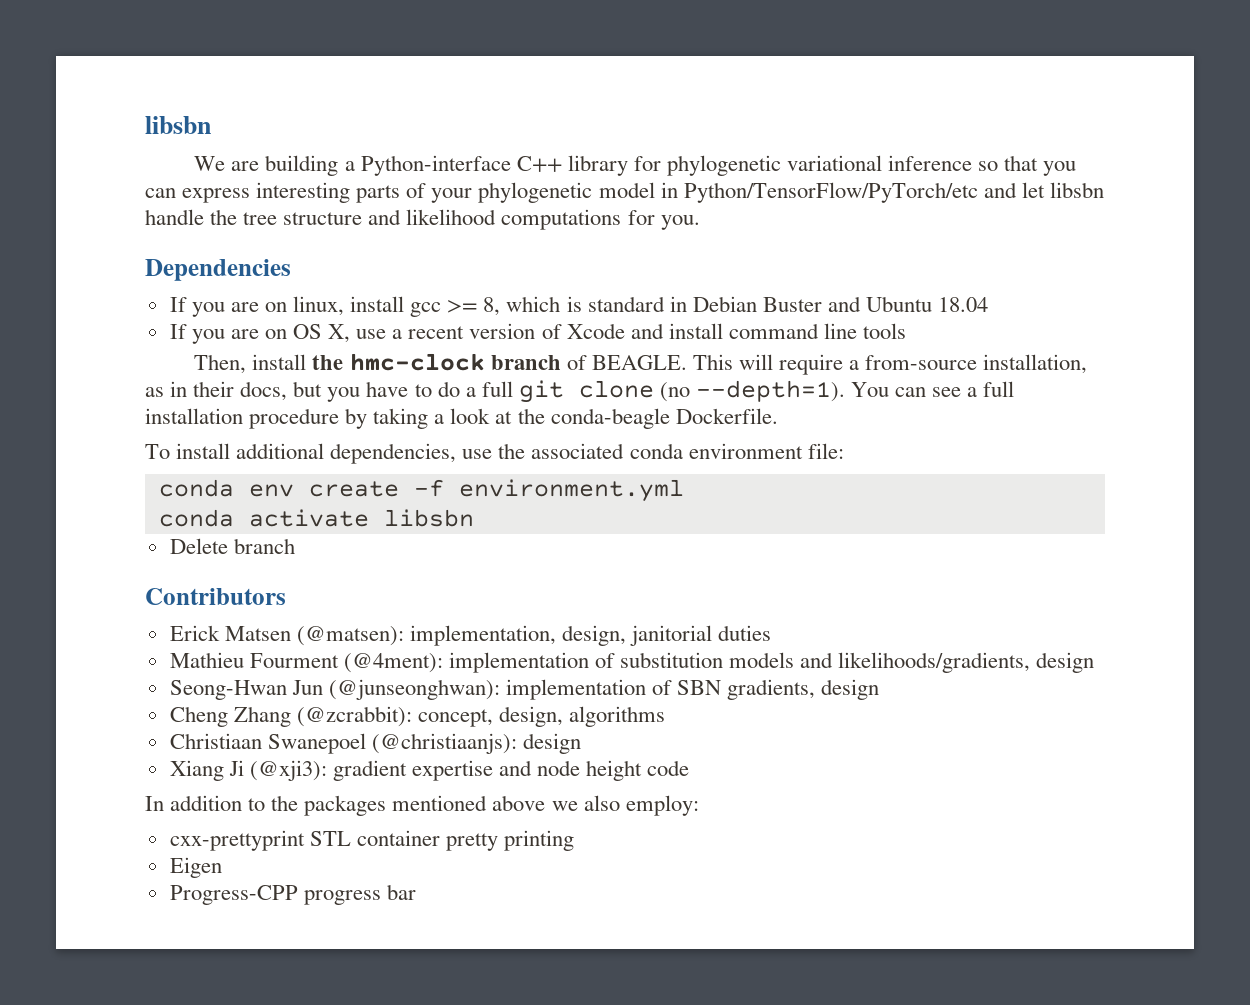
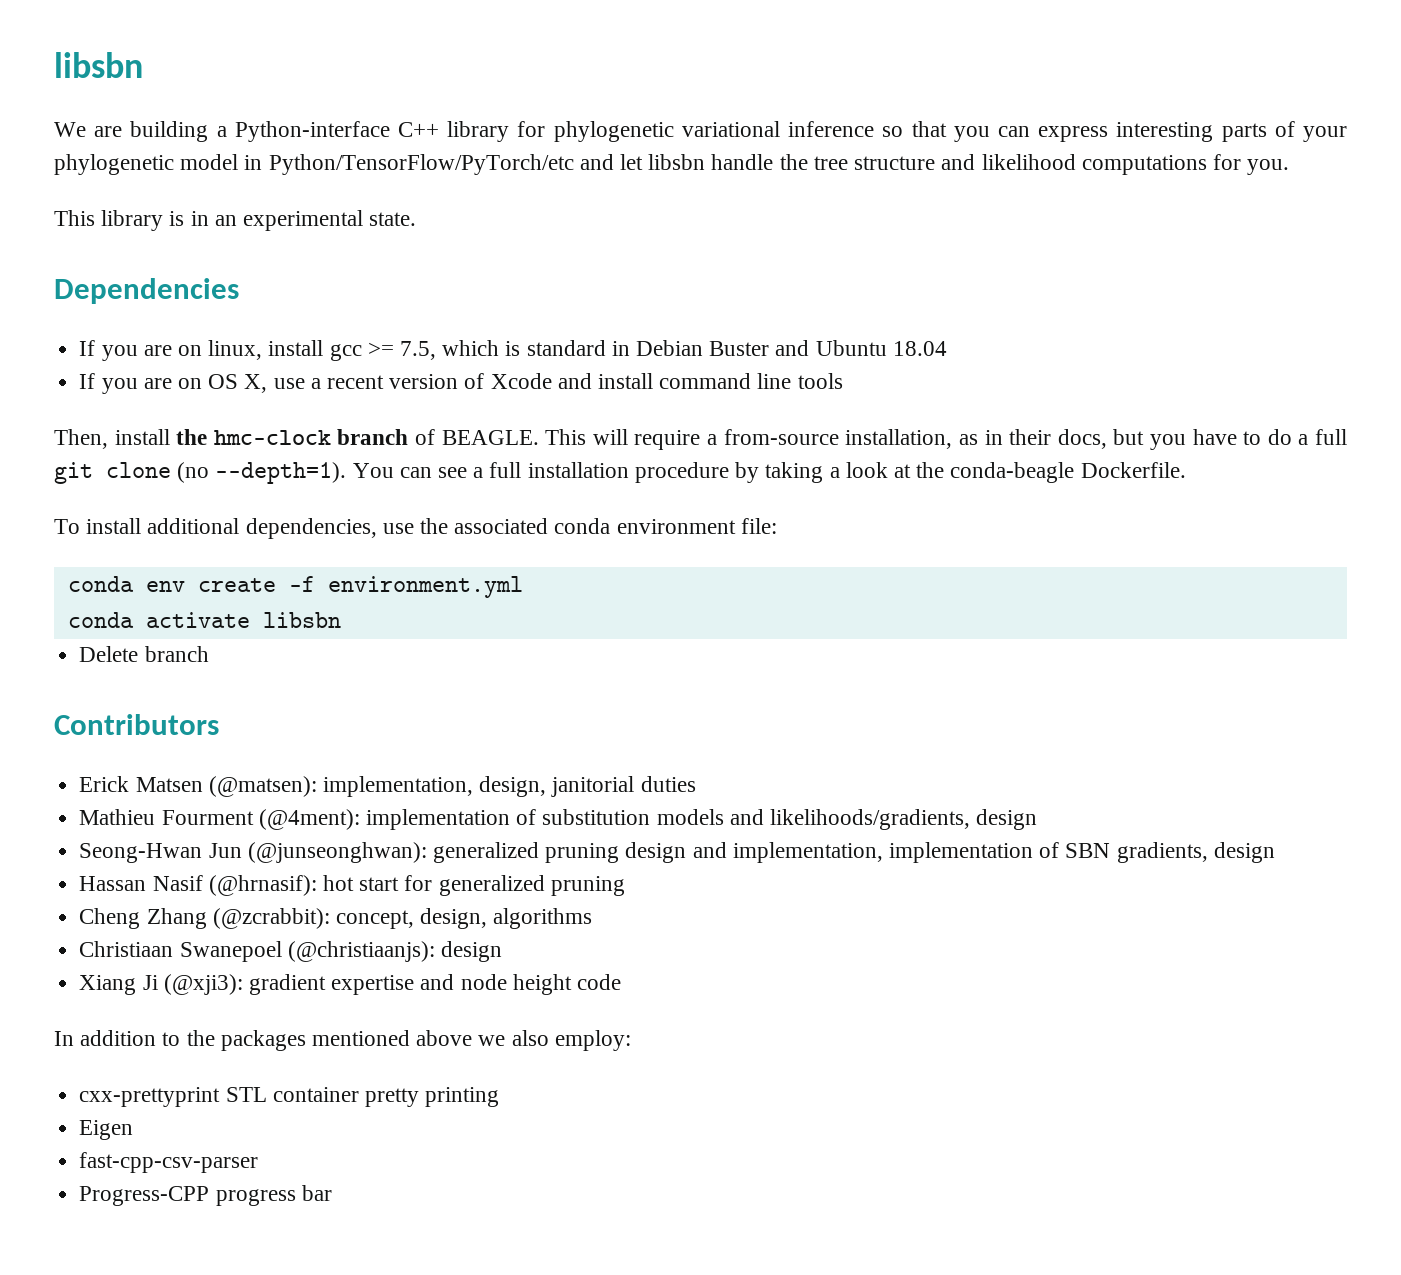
+ This library is in an experimental state.
- If you are on linux, install gcc >= 8, which is standard in Debian Buster and Ubuntu 18.04
+ If you are on linux, install gcc >= 7.5, which is standard in Debian Buster and Ubuntu 18.04
- Seong-Hwan Jun (@junseonghwan): implementation of SBN gradients, design
+ Seong-Hwan Jun (@junseonghwan): generalized pruning design and implementation, implementation of SBN gradients, design
+ Hassan Nasif (@hrnasif): hot start for generalized pruning
+ fast-cpp-csv-parser

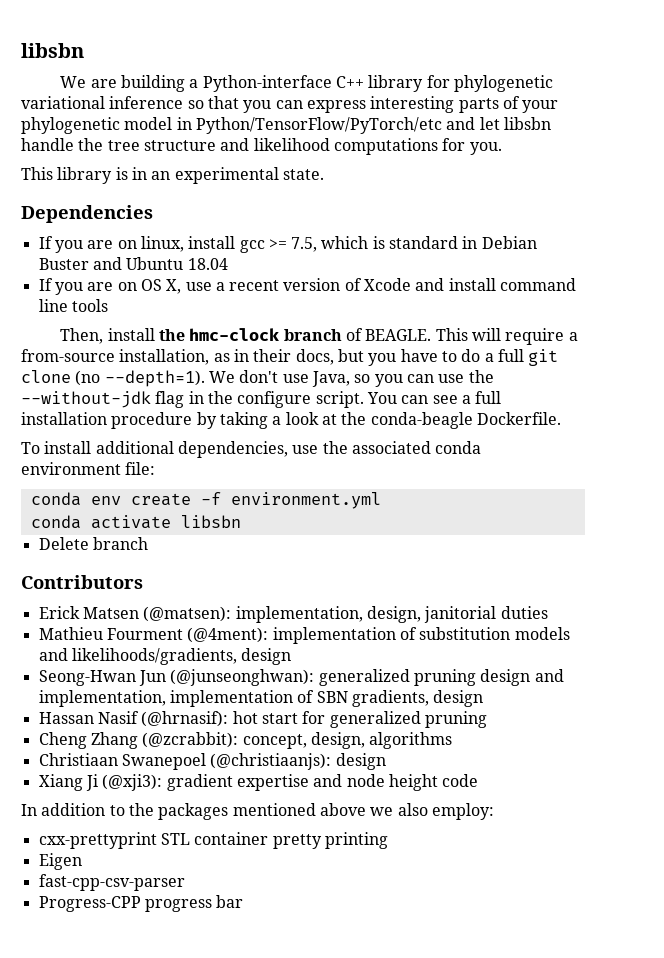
+ We don't use Java, so you can use the --without-jdk flag in the configure script.

